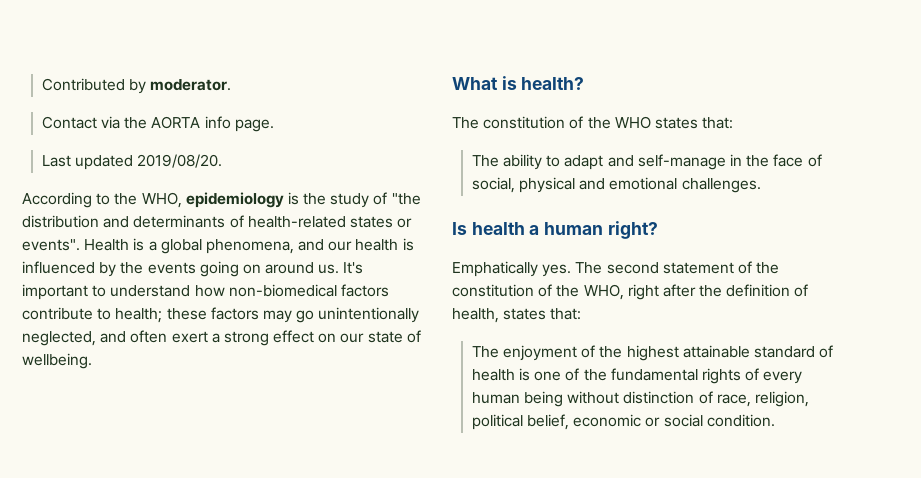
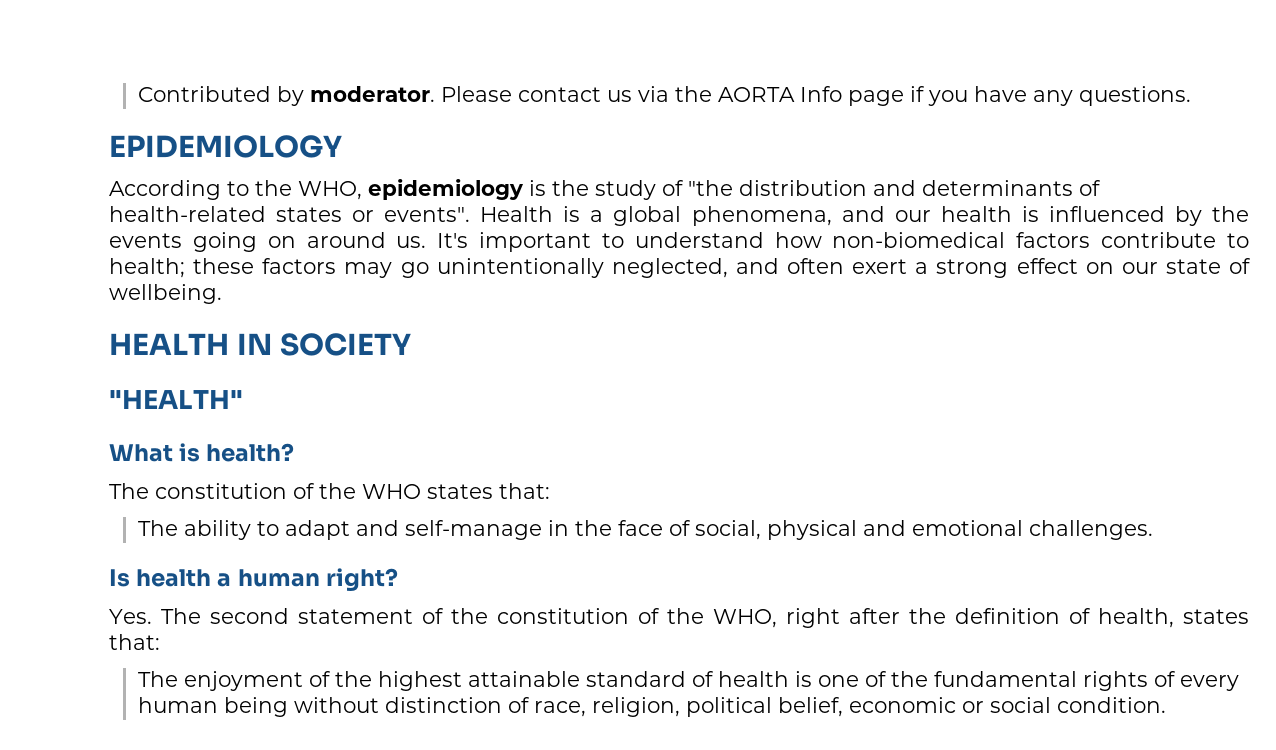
- Contributed by moderator.
- Contact via the AORTA info page.
- Last updated 2019/08/20.
+ Contributed by moderator. Please contact us via the AORTA Info page if you have any questions.
+ EPIDEMIOLOGY
+ HEALTH IN SOCIETY
+ "HEALTH"
- Emphatically yes. The second statement of the constitution of the WHO, right after the definition of health, states that:
+ Yes. The second statement of the constitution of the WHO, right after the definition of health, states that:

